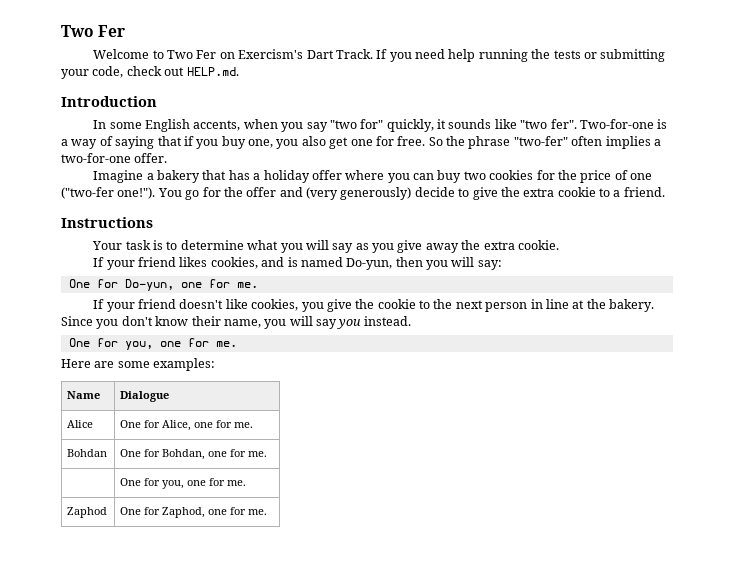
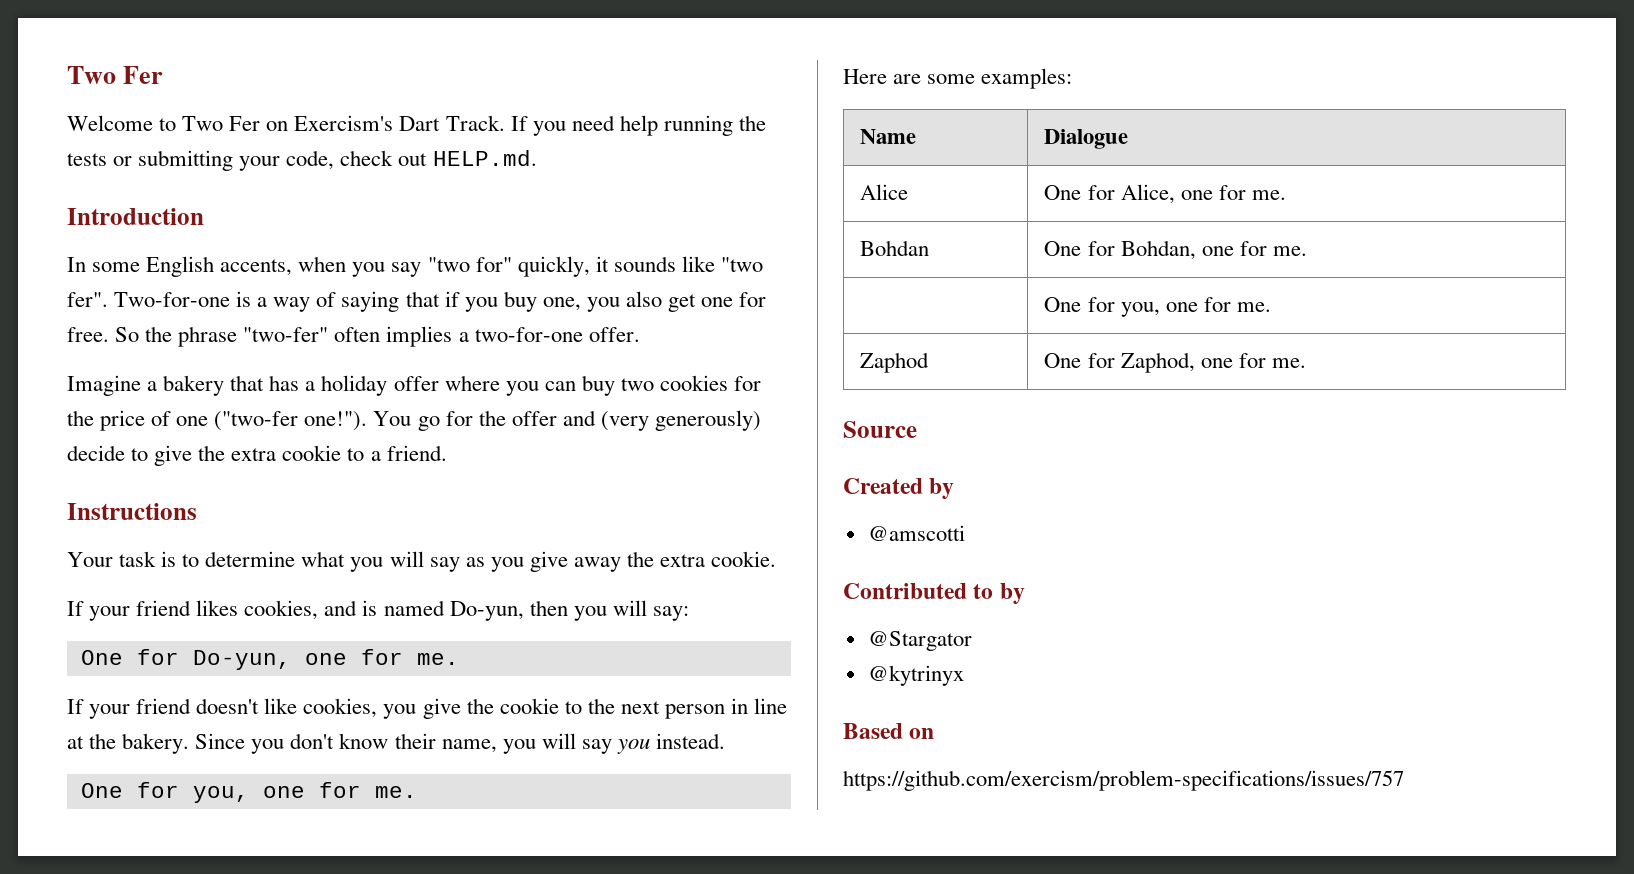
+ Source
+ Created by
+ @amscotti
+ Contributed to by
+ @Stargator
+ @kytrinyx
+ Based on
+ https://github.com/exercism/problem-specifications/issues/757

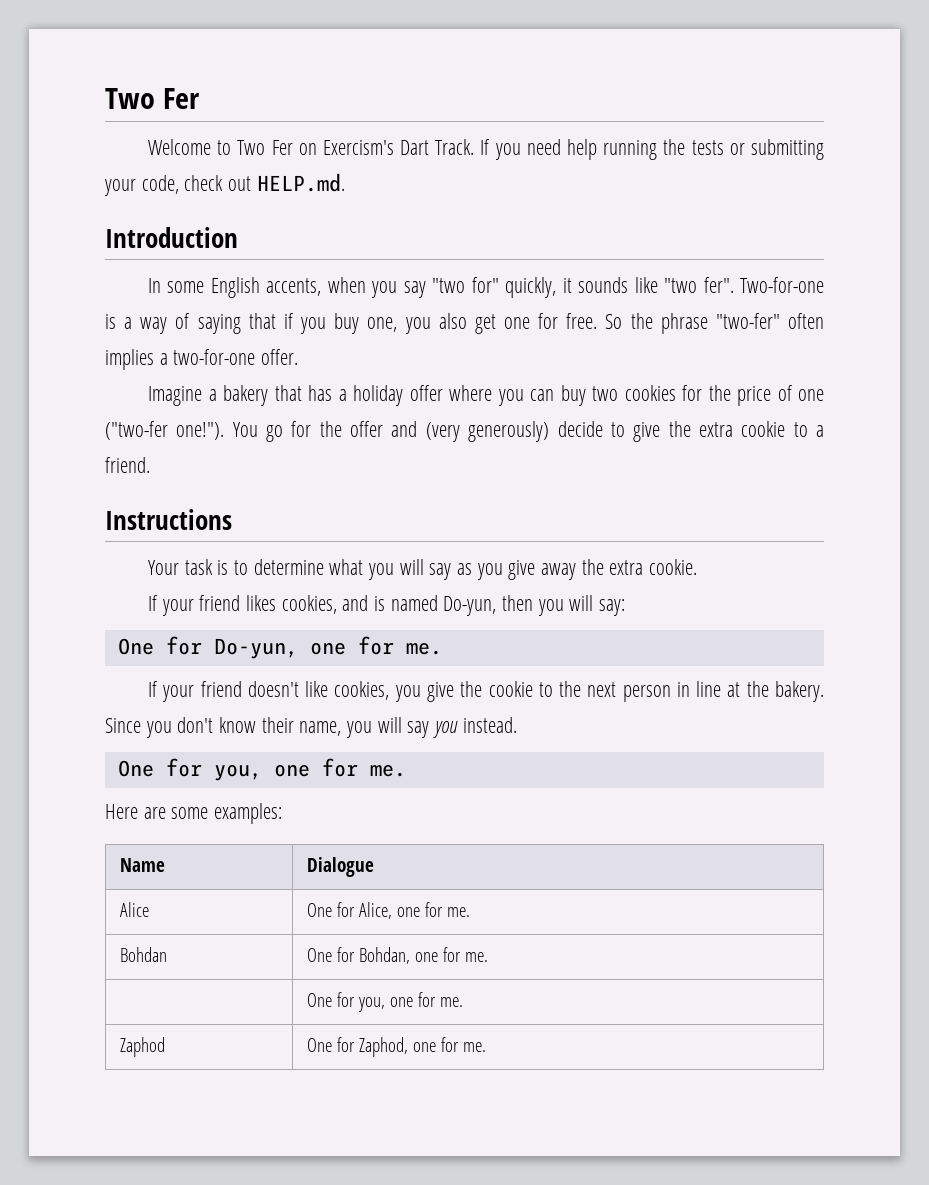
- Source
- Created by
- @amscotti
- Contributed to by
- @Stargator
- @kytrinyx
- Based on
- https://github.com/exercism/problem-specifications/issues/757

